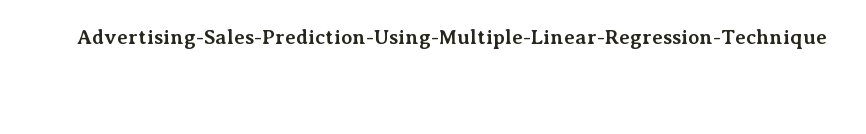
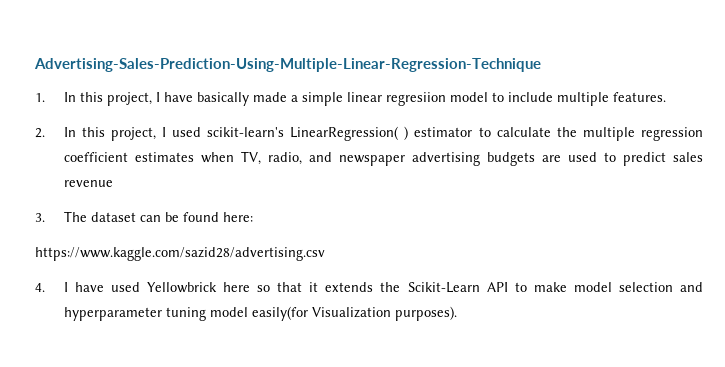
+ 1. In this project, I have basically made a simple linear regresiion model to include multiple features.
+ 2. In this project, I used scikit-learn's LinearRegression( ) estimator to calculate the multiple regression coefficient estimates when TV, radio, and newspaper advertising budgets are used to predict sales revenue
+ 3. The dataset can be found here:
+ https://www.kaggle.com/sazid28/advertising.csv
+ 4. I have used Yellowbrick here so that it extends the Scikit-Learn API to make model selection and hyperparameter tuning model easily(for Visualization purposes).

